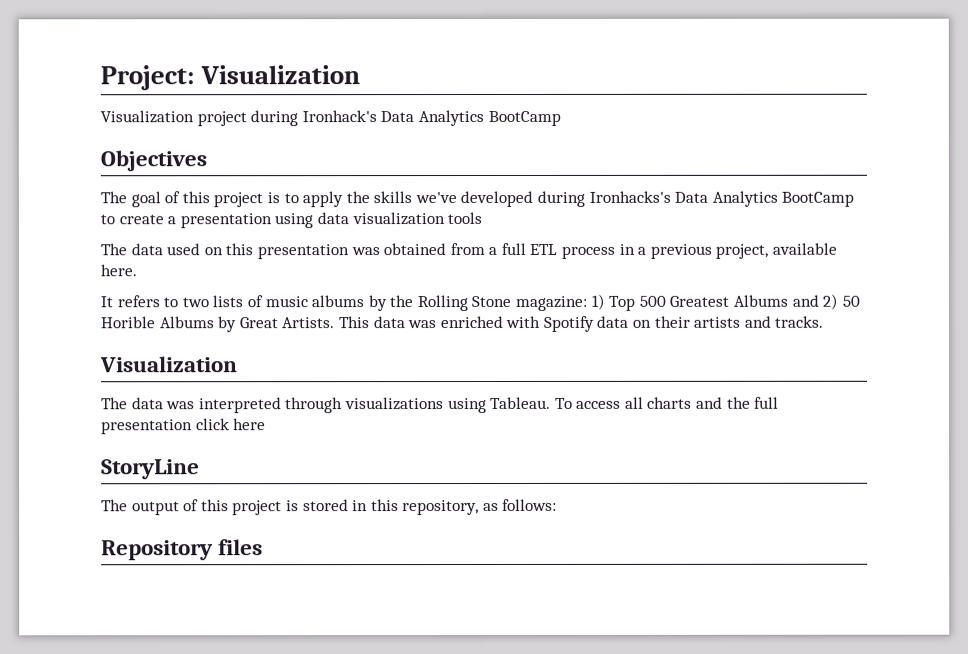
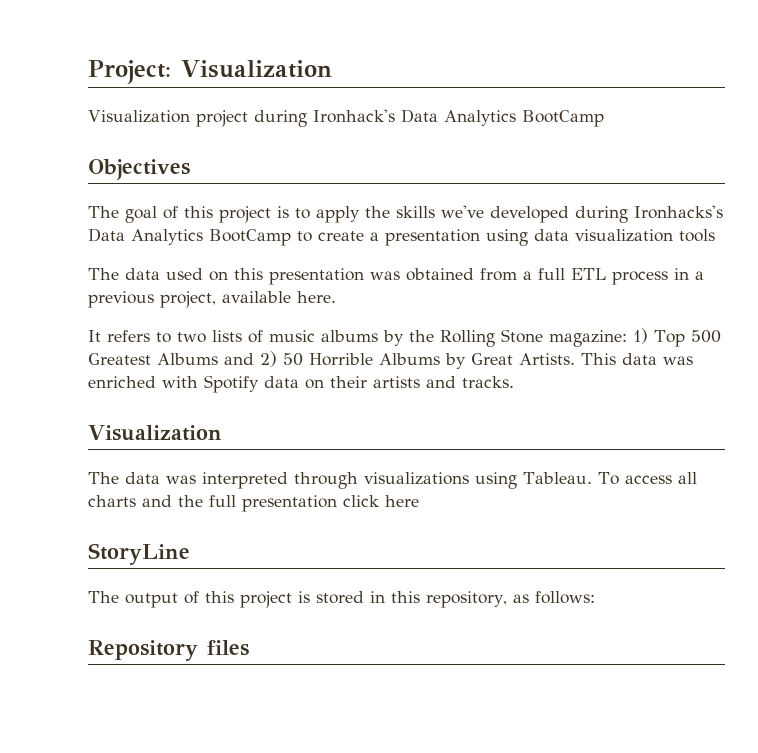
- It refers to two lists of music albums by the Rolling Stone magazine: 1) Top 500 Greatest Albums and 2) 50 Horible Albums by Great Artists.
+ It refers to two lists of music albums by the Rolling Stone magazine: 1) Top 500 Greatest Albums and 2) 50 Horrible Albums by Great Artists.

